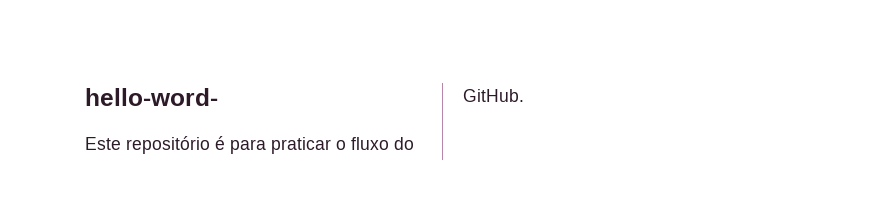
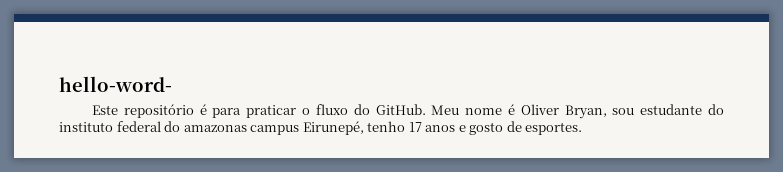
+ Meu nome é Oliver Bryan, sou estudante do instituto federal do amazonas campus Eirunepé, tenho 17 anos e gosto de esportes.

